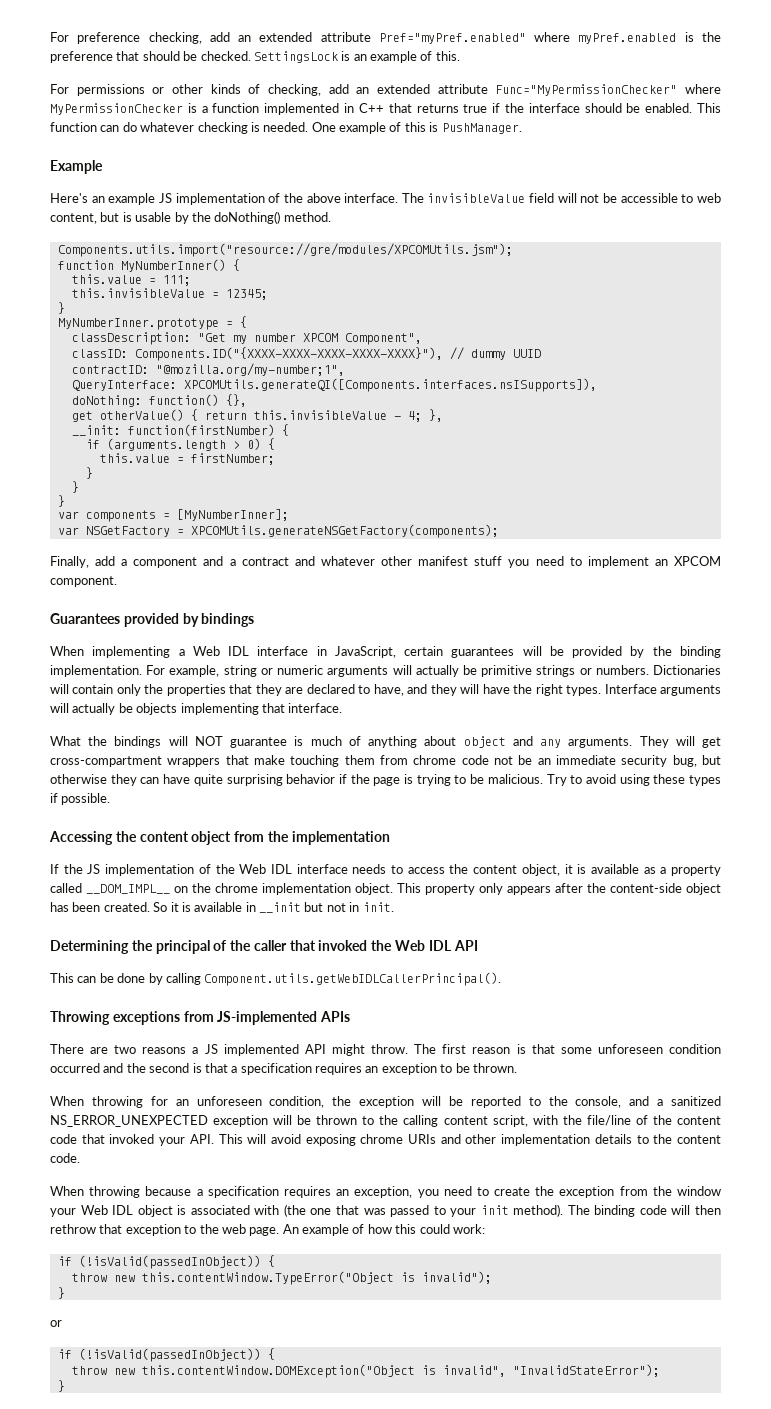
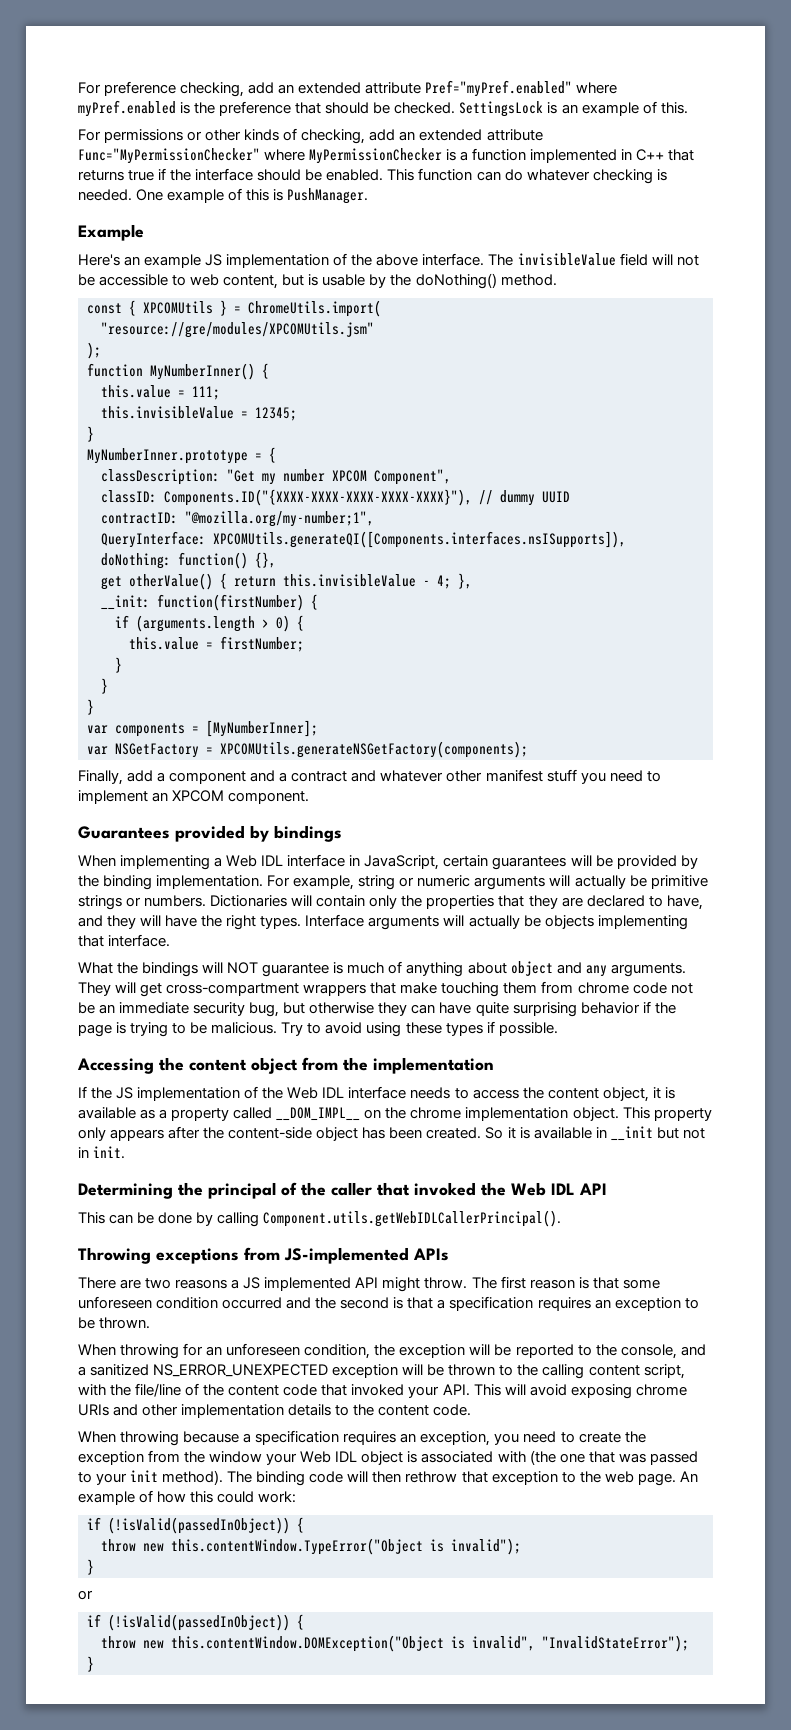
- Components.utils.import("resource://gre/modules/XPCOMUtils.jsm");
+ const { XPCOMUtils } = ChromeUtils.import(
+ "resource://gre/modules/XPCOMUtils.jsm"
+ );

